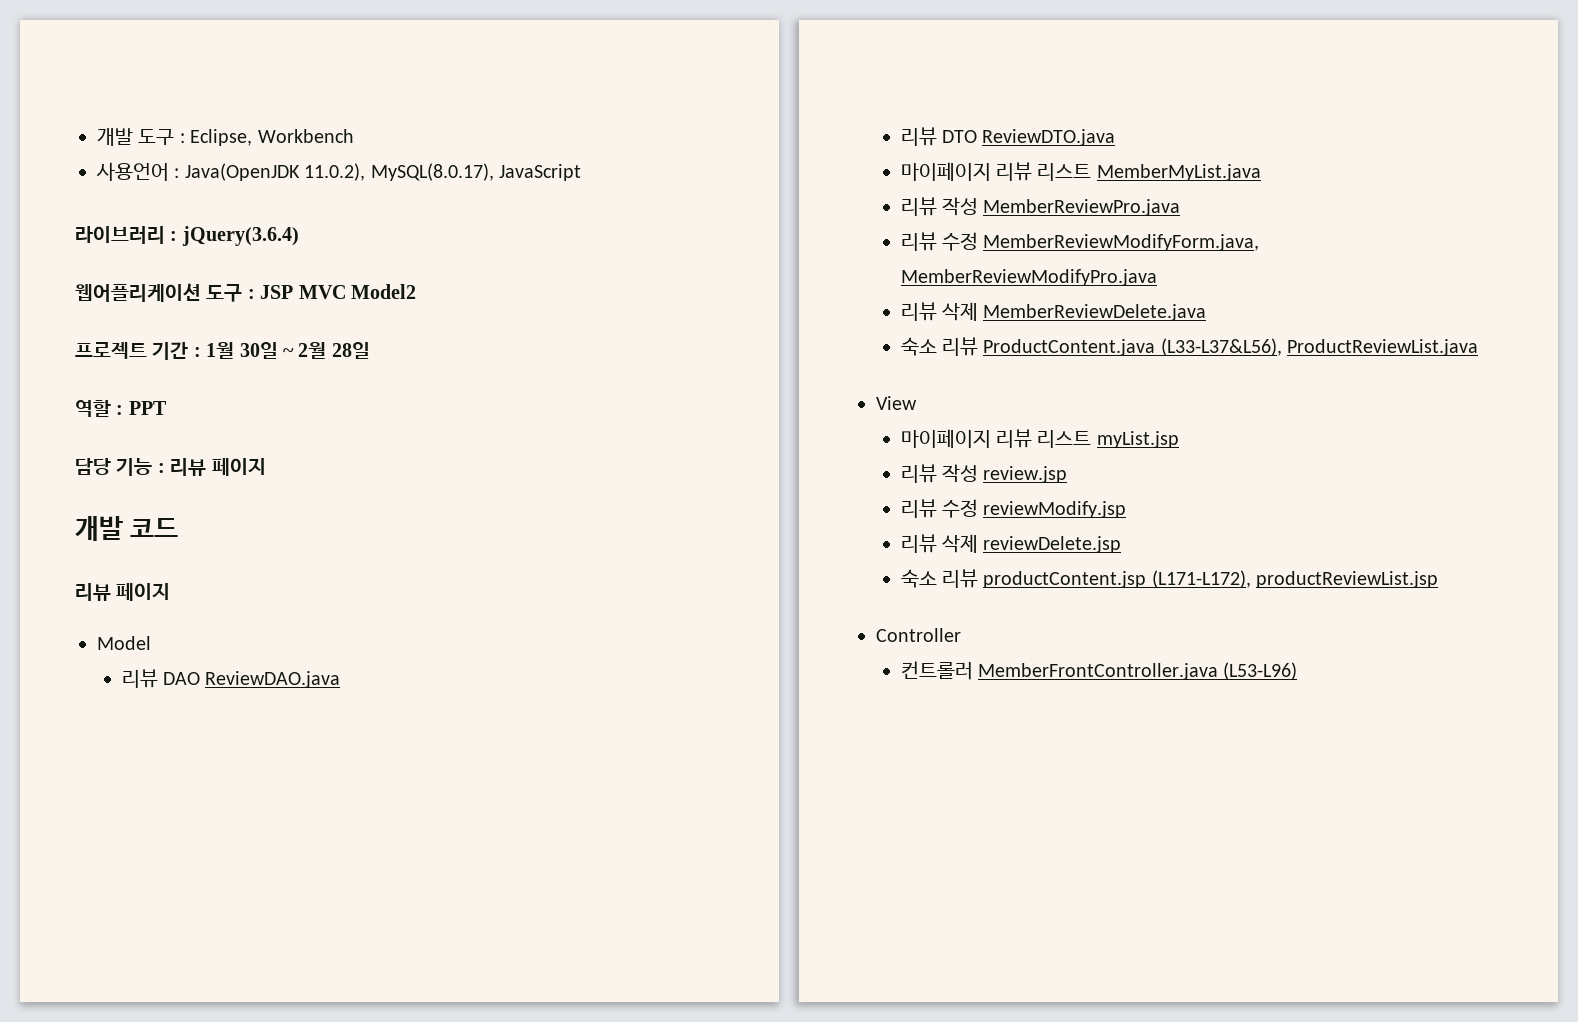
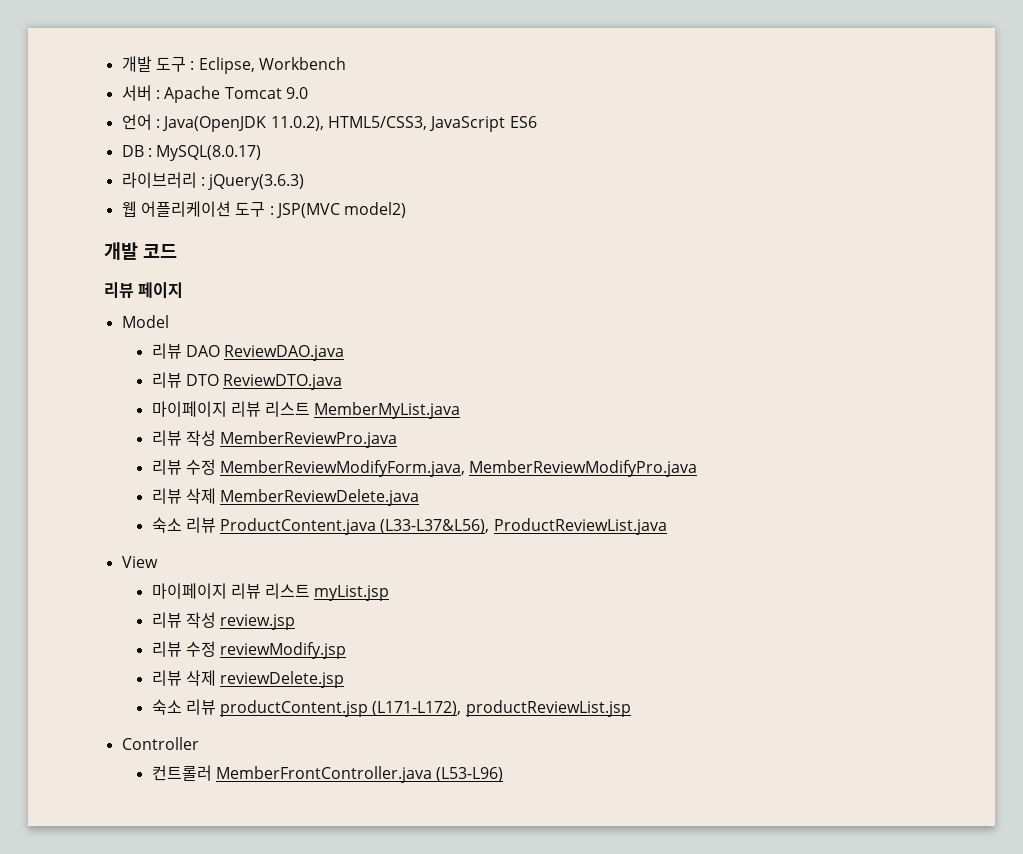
- 사용언어 : Java(OpenJDK 11.0.2), MySQL(8.0.17), JavaScript
- 라이브러리 : jQuery(3.6.4)
- 웹어플리케이션 도구 : JSP MVC Model2
- 프로젝트 기간 : 1월 30일 ~ 2월 28일
- 역할 : PPT
- 담당 기능 : 리뷰 페이지
+ 서버 : Apache Tomcat 9.0
+ 언어 : Java(OpenJDK 11.0.2), HTML5/CSS3, JavaScript ES6
+ DB : MySQL(8.0.17)
+ 라이브러리 : jQuery(3.6.3)
+ 웹 어플리케이션 도구 : JSP(MVC model2)

